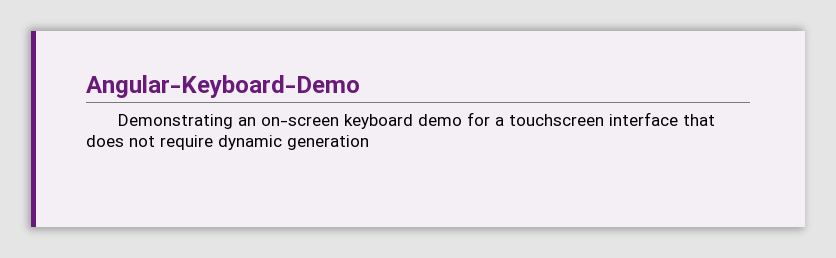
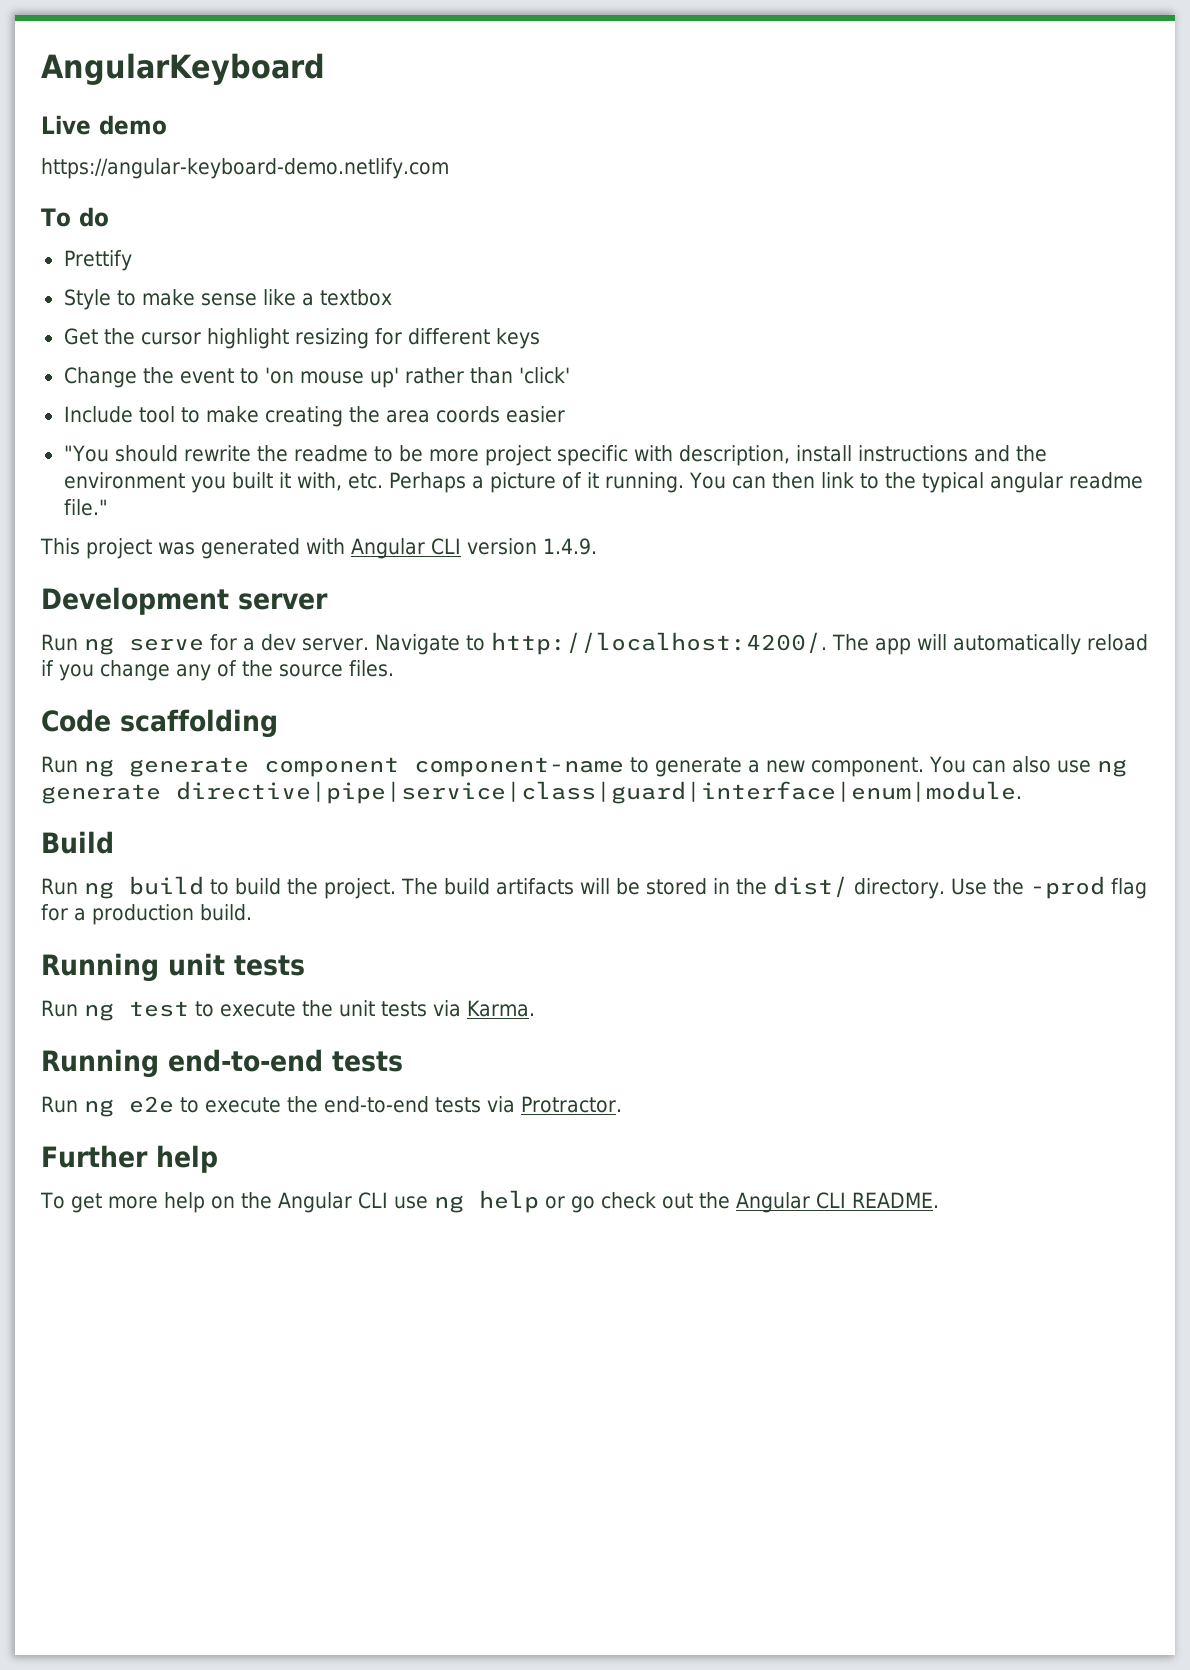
- Angular-Keyboard-Demo
- Demonstrating an on-screen keyboard demo for a touchscreen interface that does not require dynamic generation
+ AngularKeyboard
+ Live demo
+ https://angular-keyboard-demo.netlify.com
+ To do
+ Prettify
+ Style to make sense like a textbox
+ Get the cursor highlight resizing for different keys
+ Change the event to 'on mouse up' rather than 'click'
+ Include tool to make creating the area coords easier
+ "You should rewrite the readme to be more project specific with description, install instructions and the environment you built it with, etc. Perhaps a picture of it running. You can then link to the typical angular readme file."
+ This project was generated with Angular CLI version 1.4.9.
+ Development server
+ Run ng serve for a dev server. Navigate to http://localhost:4200/. The app will automatically reload if you change any of the source files.
+ Code scaffolding
+ Run ng generate component component-name to generate a new component. You can also use ng generate directive|pipe|service|class|guard|interface|enum|module.
+ Build
+ Run ng build to build the project. The build artifacts will be stored in the dist/ directory. Use the -prod flag for a production build.
+ Running unit tests
+ Run ng test to execute the unit tests via Karma.
+ Running end-to-end tests
+ Run ng e2e to execute the end-to-end tests via Protractor.
+ Further help
+ To get more help on the Angular CLI use ng help or go check out the Angular CLI README.

